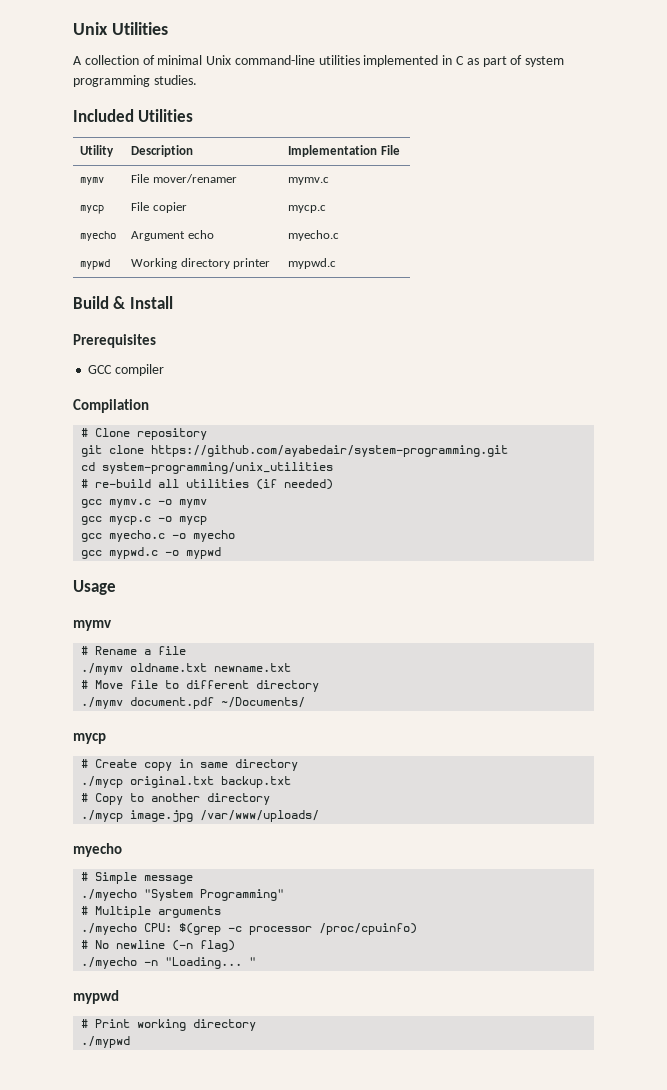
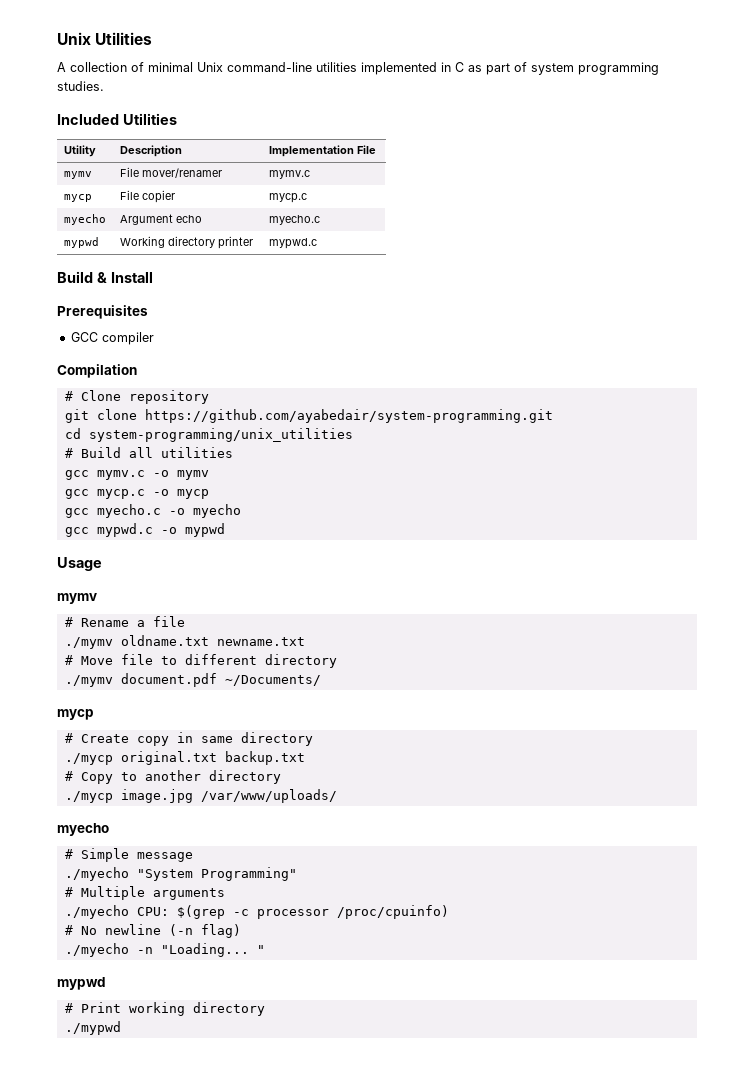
- # re-build all utilities (if needed)
+ # Build all utilities

